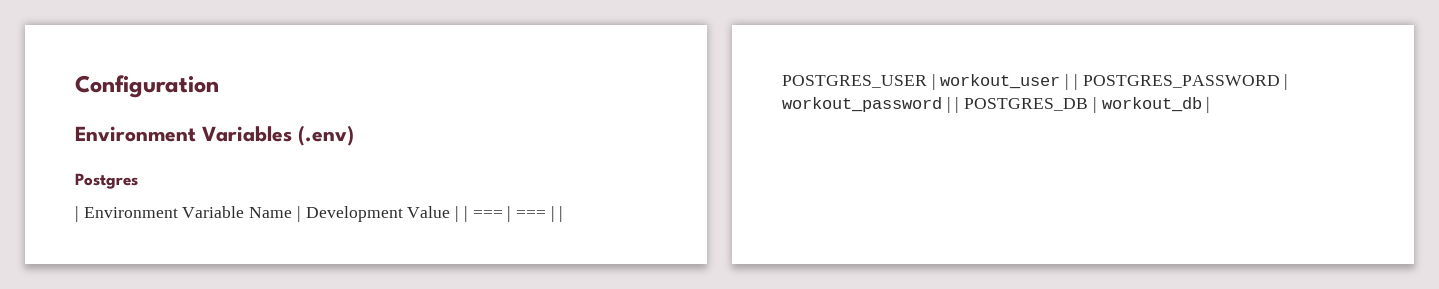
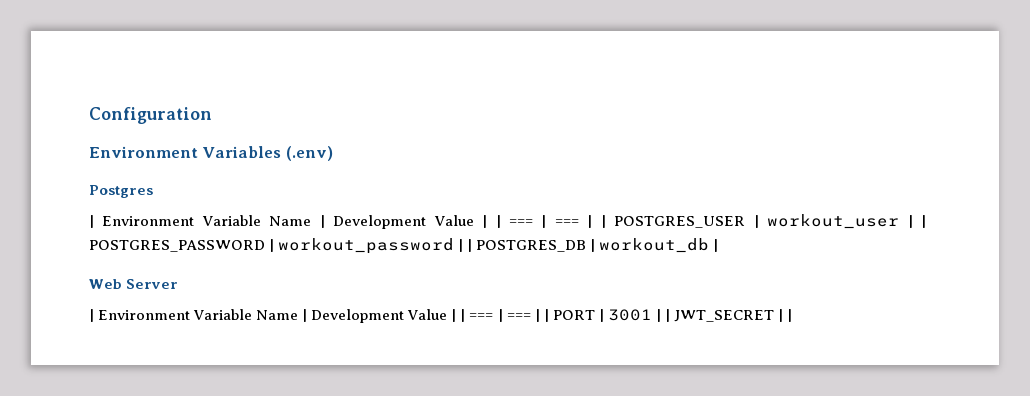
+ Web Server
+ | Environment Variable Name | Development Value | | === | === | | PORT | 3001 | | JWT_SECRET | |

